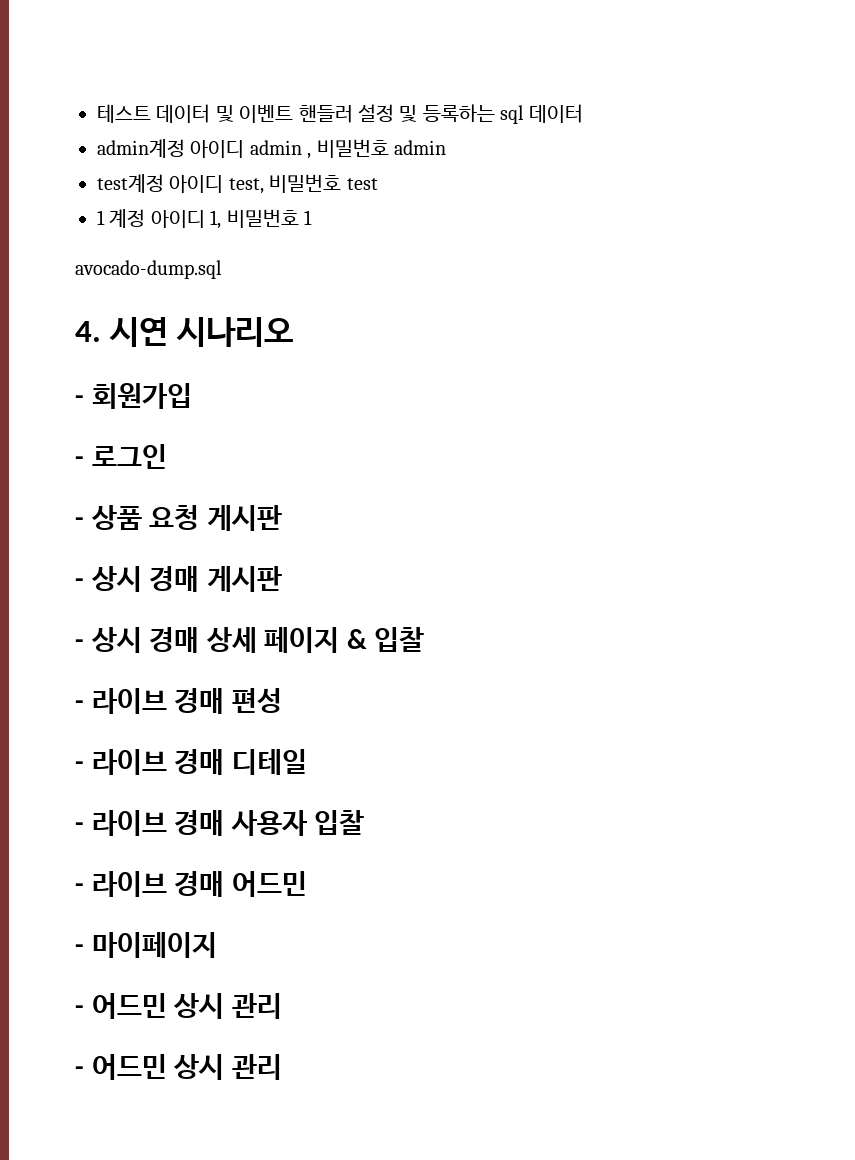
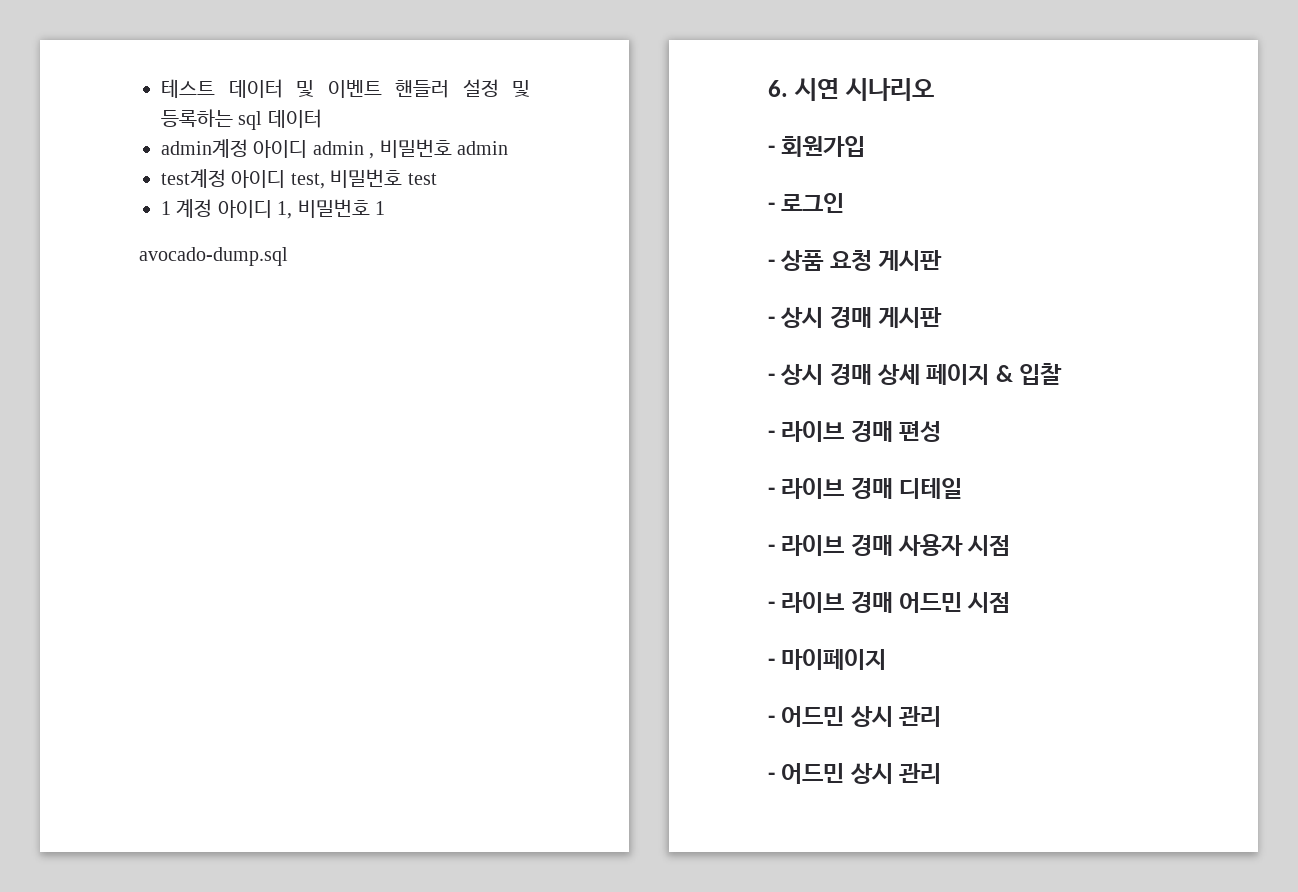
- 4. 시연 시나리오
+ 6. 시연 시나리오
- - 라이브 경매 사용자 입찰
+ - 라이브 경매 사용자 시점
- - 라이브 경매 어드민
+ - 라이브 경매 어드민 시점

